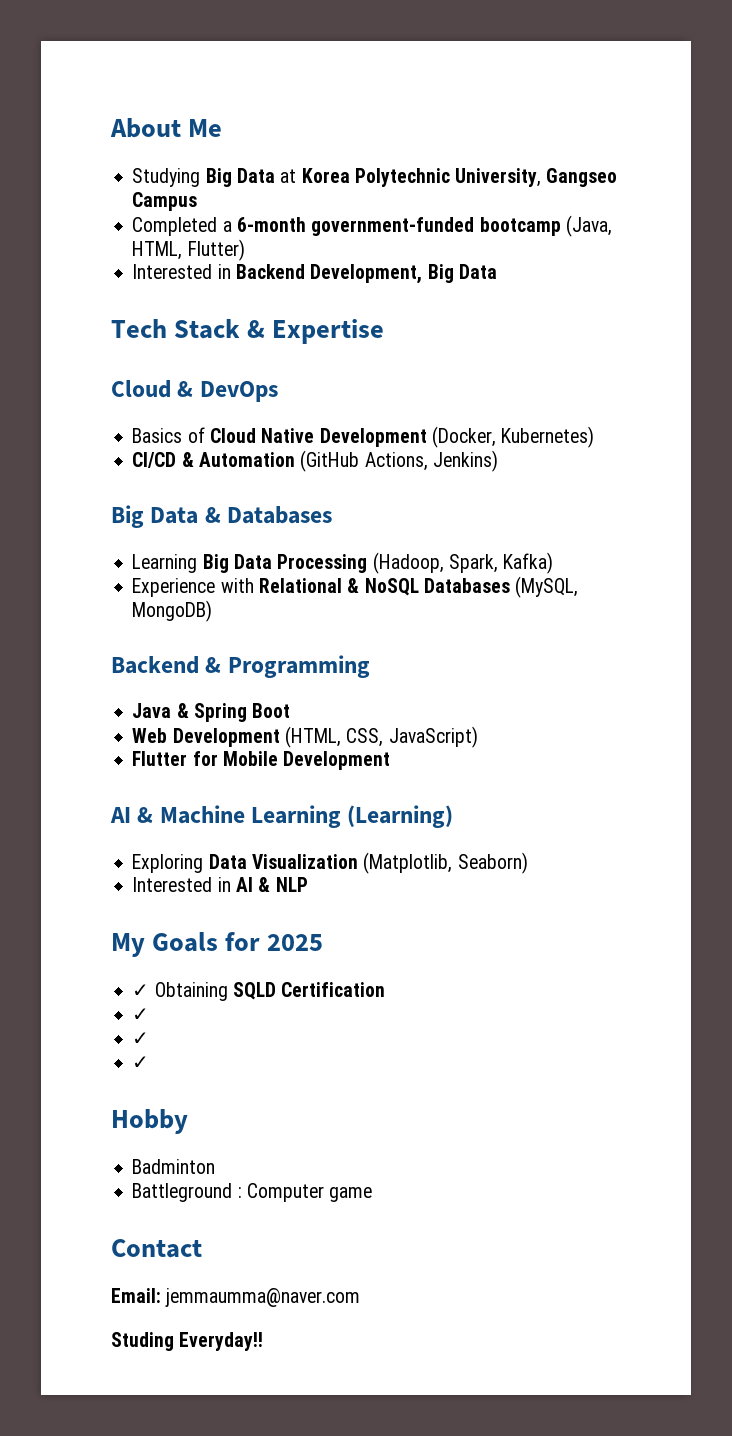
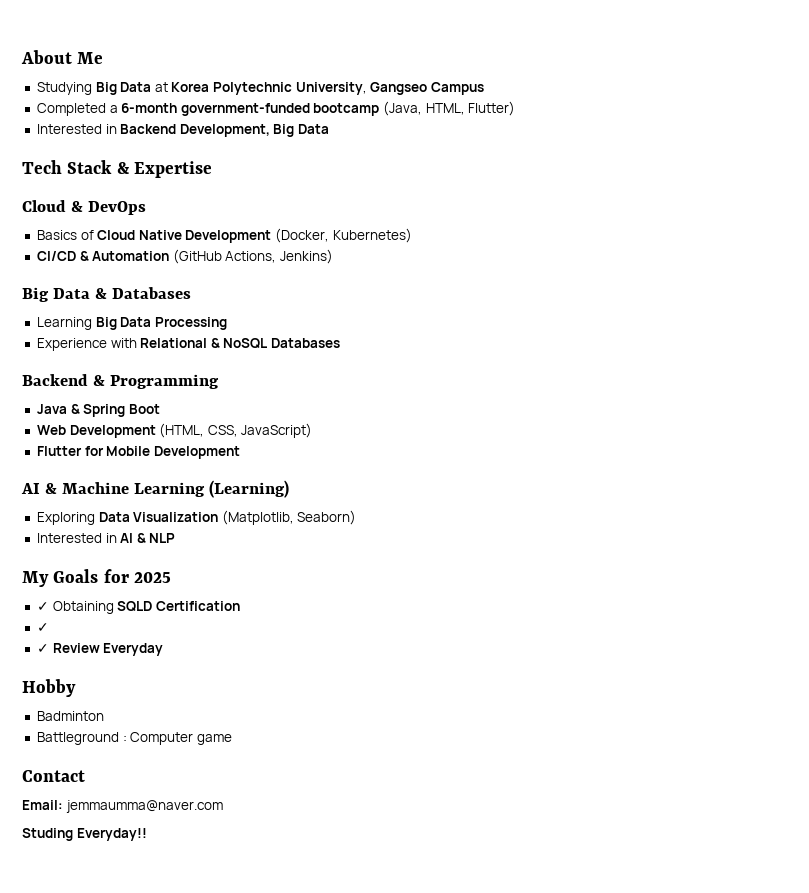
- Learning Big Data Processing (Hadoop, Spark, Kafka)
+ Learning Big Data Processing
- Experience with Relational & NoSQL Databases (MySQL, MongoDB)
+ Experience with Relational & NoSQL Databases
  ✓ Obtaining SQLD Certification
  ✓
- ✓
- ✓
+ ✓ Review Everyday

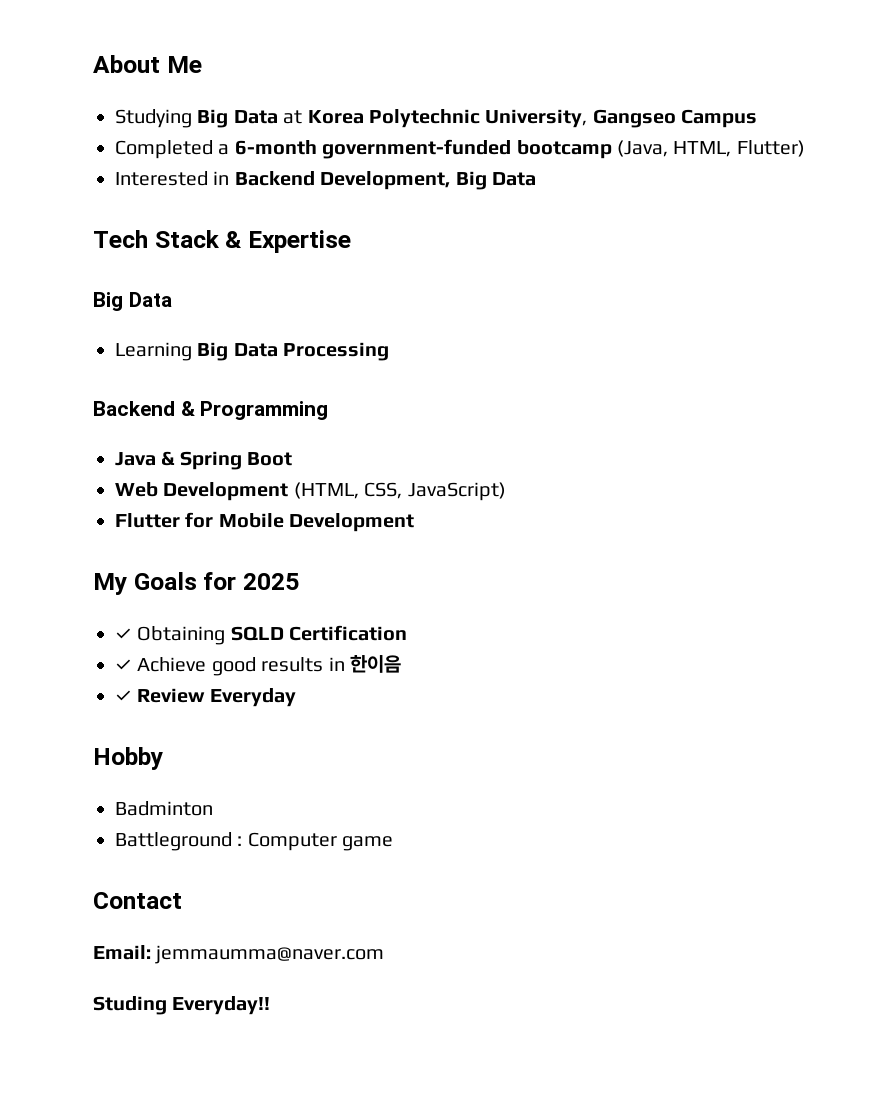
  Tech Stack & Expertise
- Cloud & DevOps
- Basics of Cloud Native Development (Docker, Kubernetes)
- CI/CD & Automation (GitHub Actions, Jenkins)
- Big Data & Databases
+ Big Data
- Experience with Relational & NoSQL Databases
- AI & Machine Learning (Learning)
- Exploring Data Visualization (Matplotlib, Seaborn)
- Interested in AI & NLP
  ✓ Obtaining SQLD Certification
- ✓
+ ✓ Achieve good results in 한이음

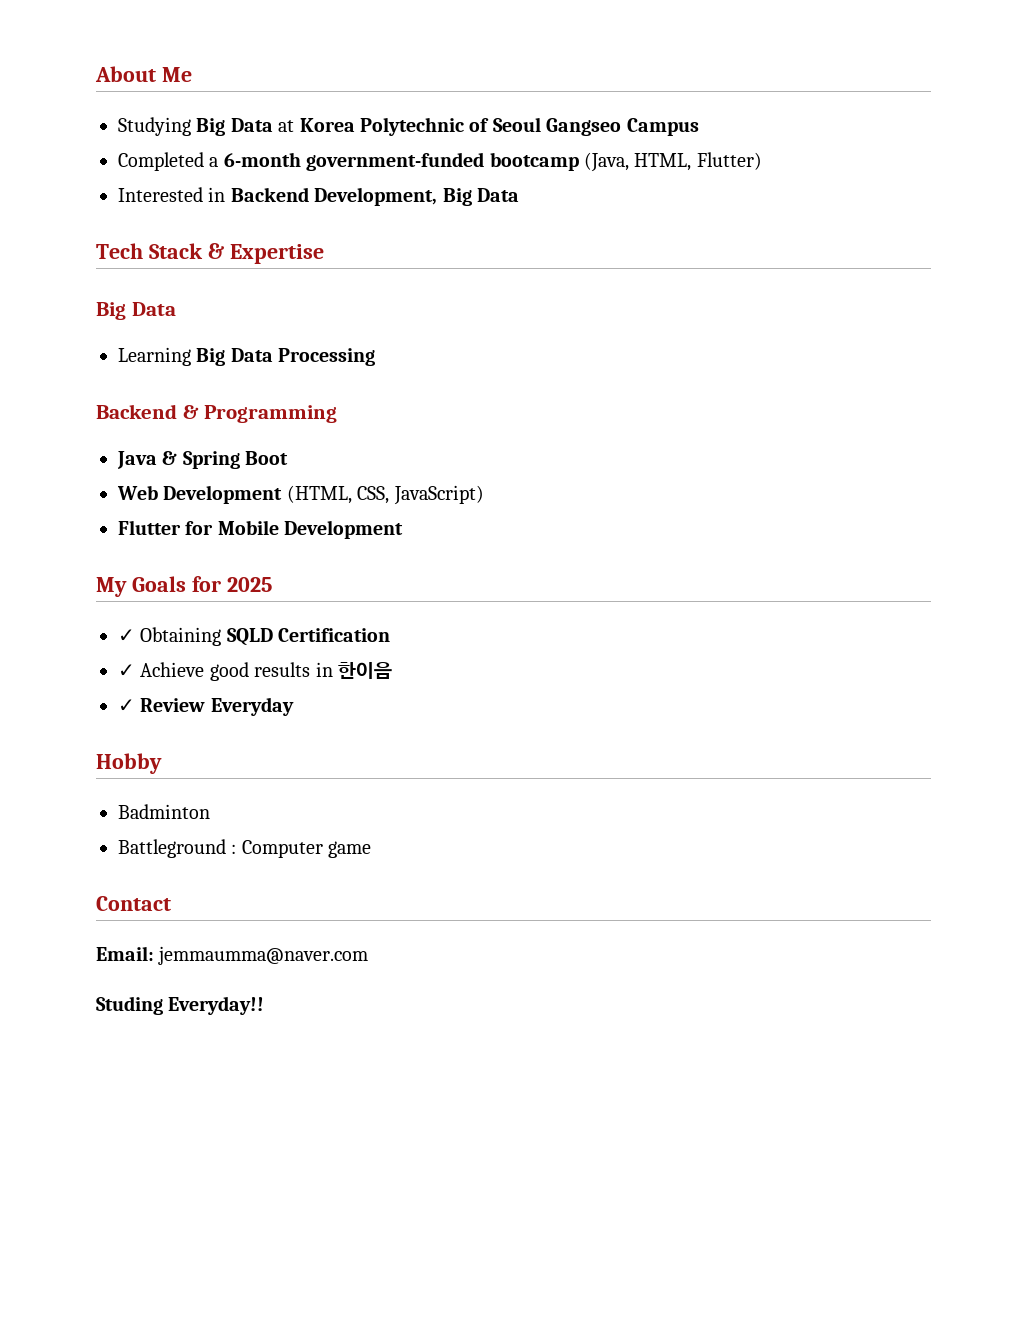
- Studying Big Data at Korea Polytechnic University, Gangseo Campus
+ Studying Big Data at Korea Polytechnic of Seoul Gangseo Campus

